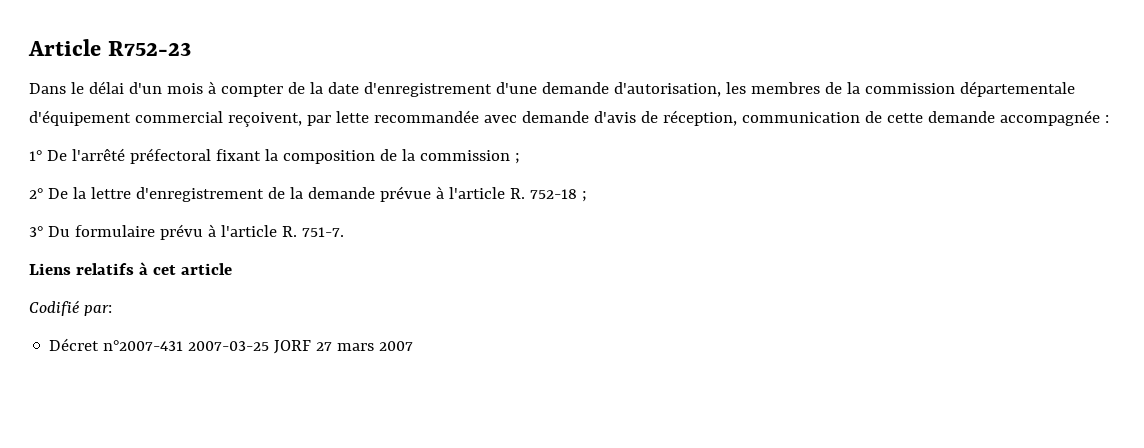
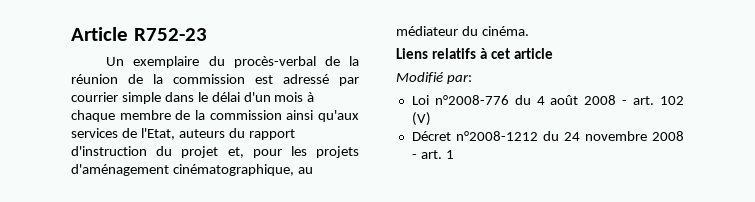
- Dans le délai d'un mois à compter de la date d'enregistrement d'une demande d'autorisation, les membres de la commission départementale d'équipement commercial reçoivent, par lette recommandée avec demande d'avis de réception, communication de cette demande accompagnée :
- 1° De l'arrêté préfectoral fixant la composition de la commission ;
- 2° De la lettre d'enregistrement de la demande prévue à l'article R. 752-18 ;
- 3° Du formulaire prévu à l'article R. 751-7.
+ Un exemplaire du procès-verbal de la réunion de la commission est adressé par courrier simple dans le délai d'un mois à chaque membre de la commission ainsi qu'aux services de l'Etat, auteurs du rapport d'instruction du projet et, pour les projets d'aménagement cinématographique, au médiateur du cinéma.
- Codifié par:
+ Modifié par:
- Décret n°2007-431 2007-03-25 JORF 27 mars 2007
+ Loi n°2008-776 du 4 août 2008 - art. 102 (V)
+ Décret n°2008-1212 du 24 novembre 2008 - art. 1

